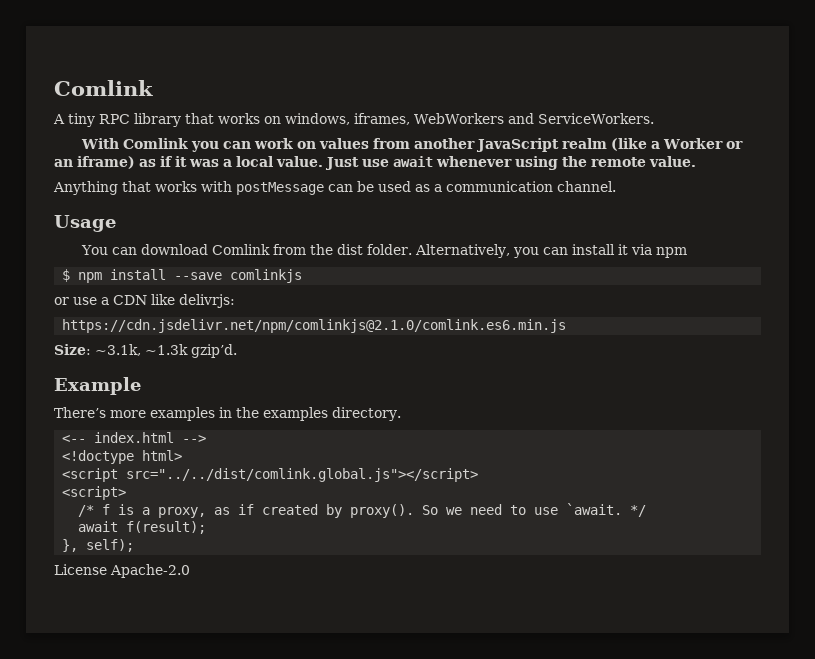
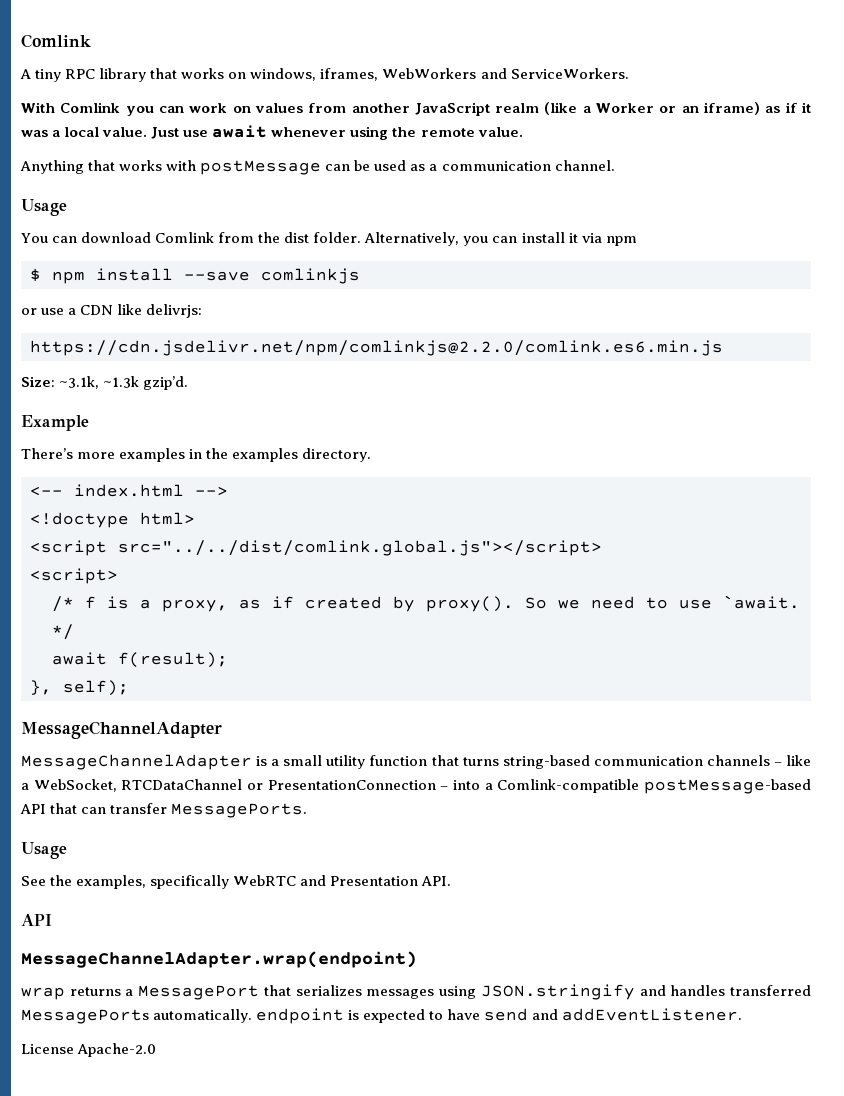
- https://cdn.jsdelivr.net/npm/comlinkjs@2.1.0/comlink.es6.min.js
+ https://cdn.jsdelivr.net/npm/comlinkjs@2.2.0/comlink.es6.min.js
  }, self);
+ MessageChannelAdapter
+ MessageChannelAdapter is a small utility function that turns string-based communication channels – like a WebSocket, RTCDataChannel or PresentationConnection – into a Comlink-compatible postMessage-based API that can transfer MessagePorts.
+ Usage
+ See the examples, specifically WebRTC and Presentation API.
+ API
+ MessageChannelAdapter.wrap(endpoint)
+ wrap returns a MessagePort that serializes messages using JSON.stringify and handles transferred MessagePorts automatically. endpoint is expected to have send and addEventListener.

